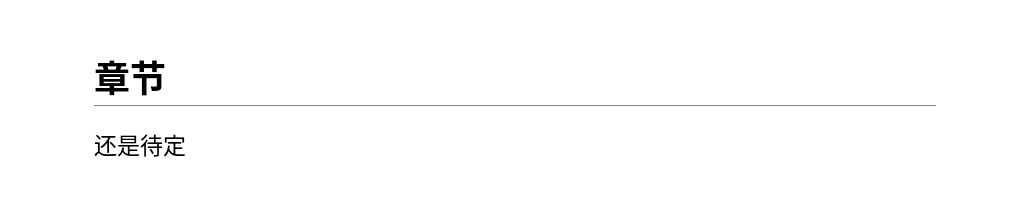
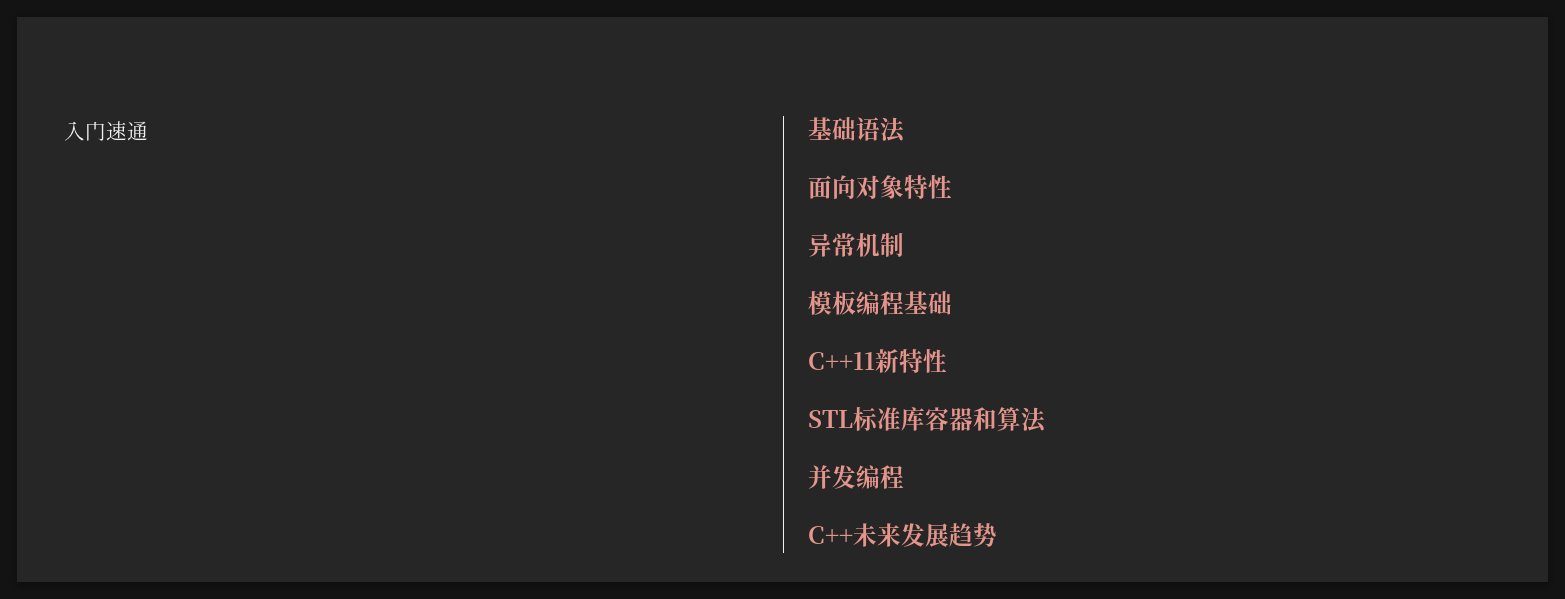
- 章节
- 还是待定
+ 入门速通
+ 基础语法
+ 面向对象特性
+ 异常机制
+ 模板编程基础
+ C++11新特性
+ STL标准库容器和算法
+ 并发编程
+ C++未来发展趋势

